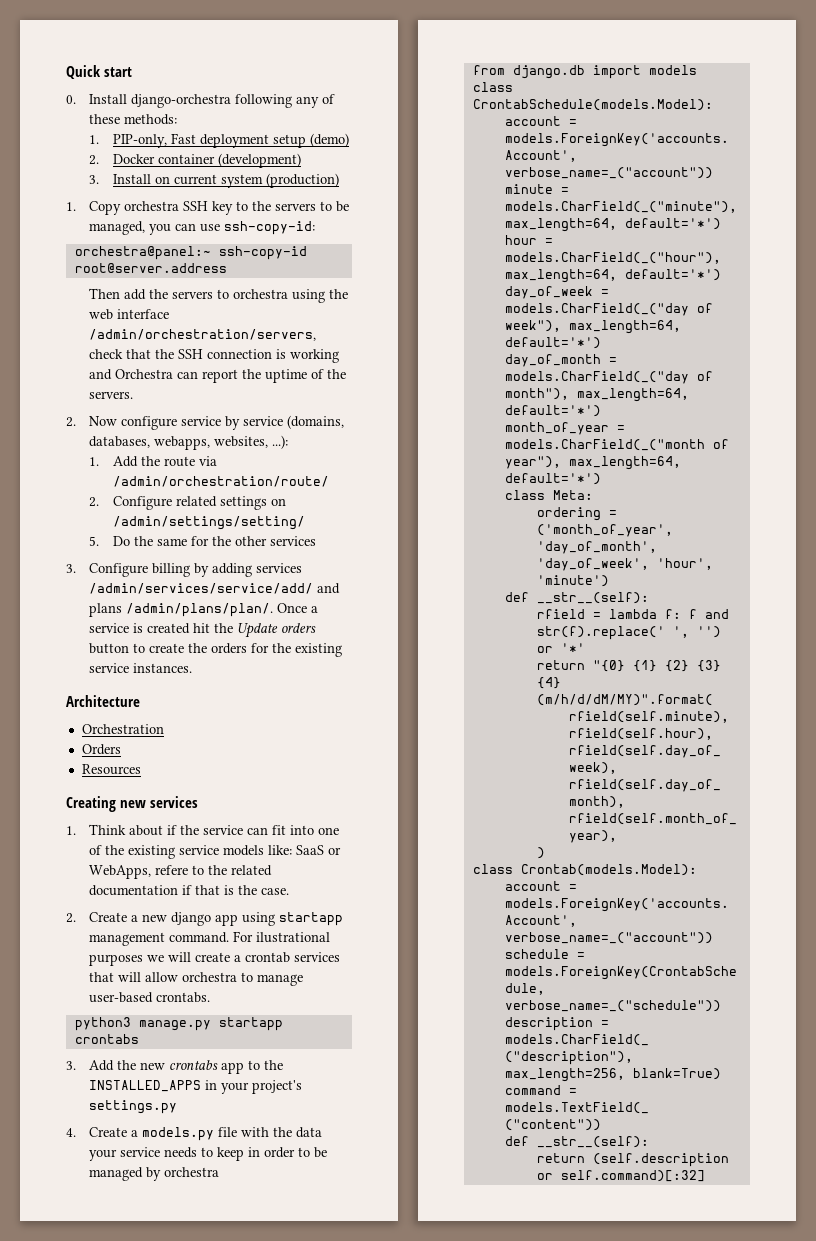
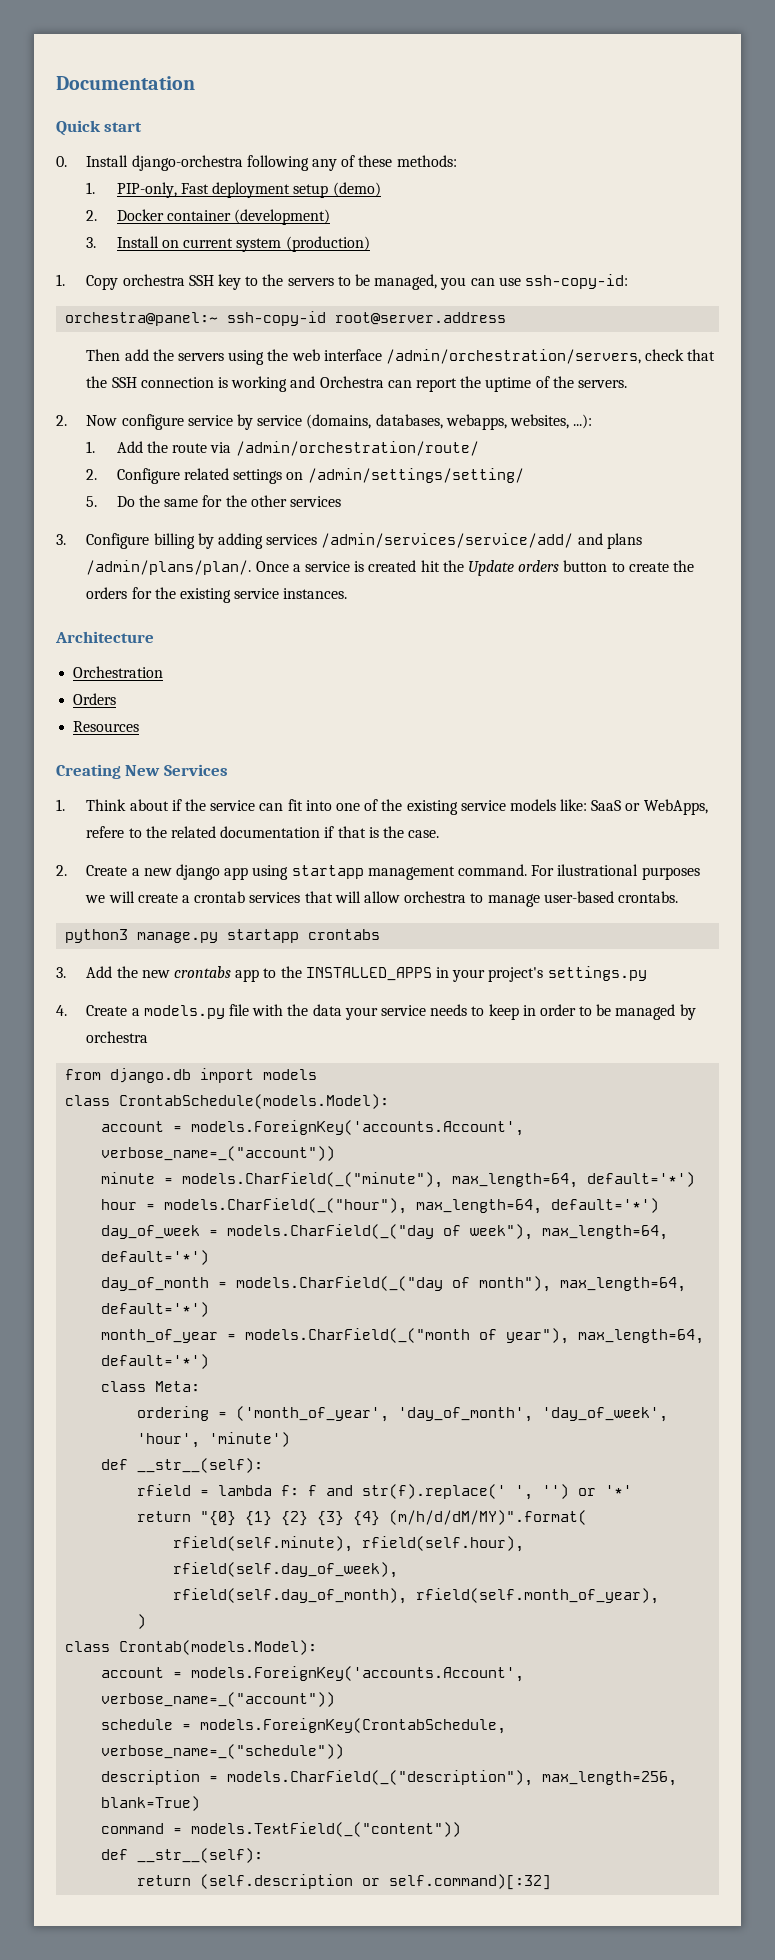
+ Documentation
- Then add the servers to orchestra using the web interface /admin/orchestration/servers, check that the SSH connection is working and Orchestra can report the uptime of the servers.
+ Then add the servers using the web interface /admin/orchestration/servers, check that the SSH connection is working and Orchestra can report the uptime of the servers.
- Creating new services
+ Creating New Services

